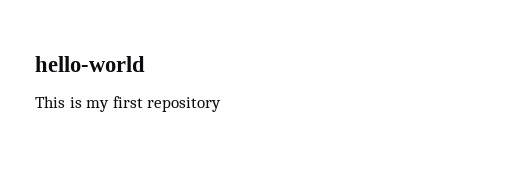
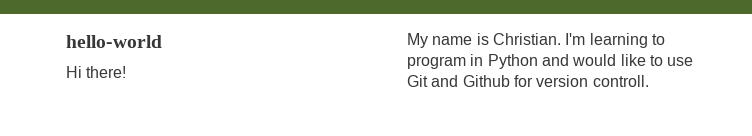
- This is my first repository
+ Hi there!
+ My name is Christian. I'm learning to program in Python and would like to use Git and Github for version controll.

